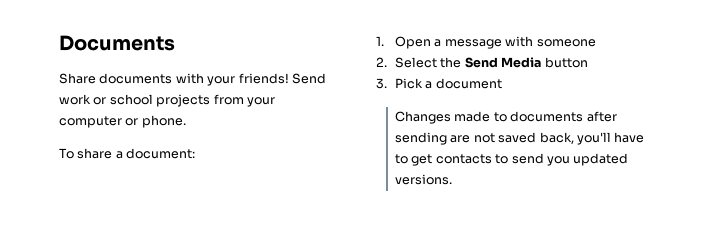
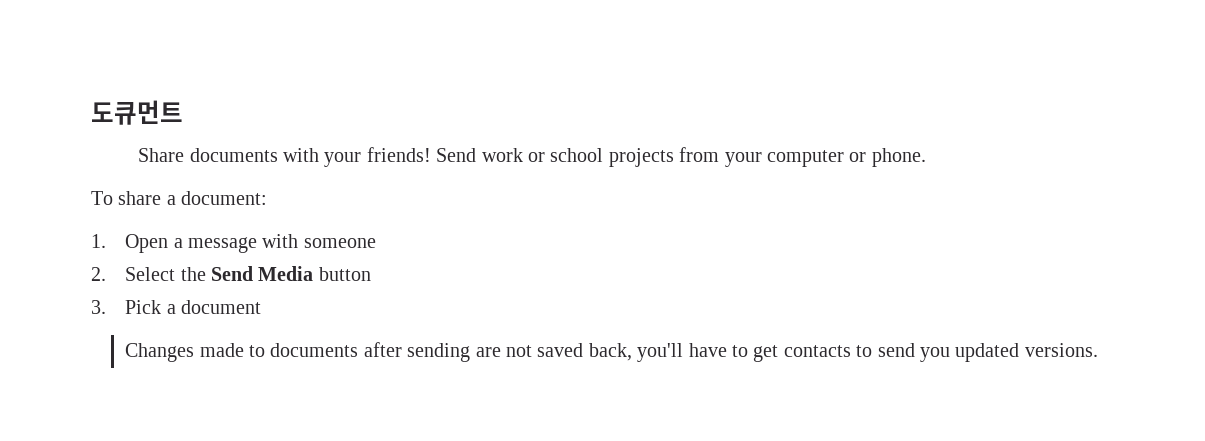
- Documents
+ 도큐먼트

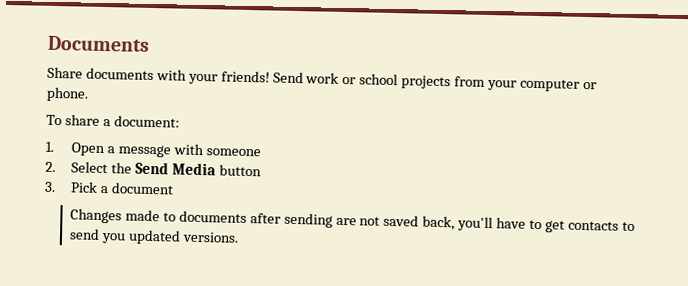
- 도큐먼트
+ Documents

